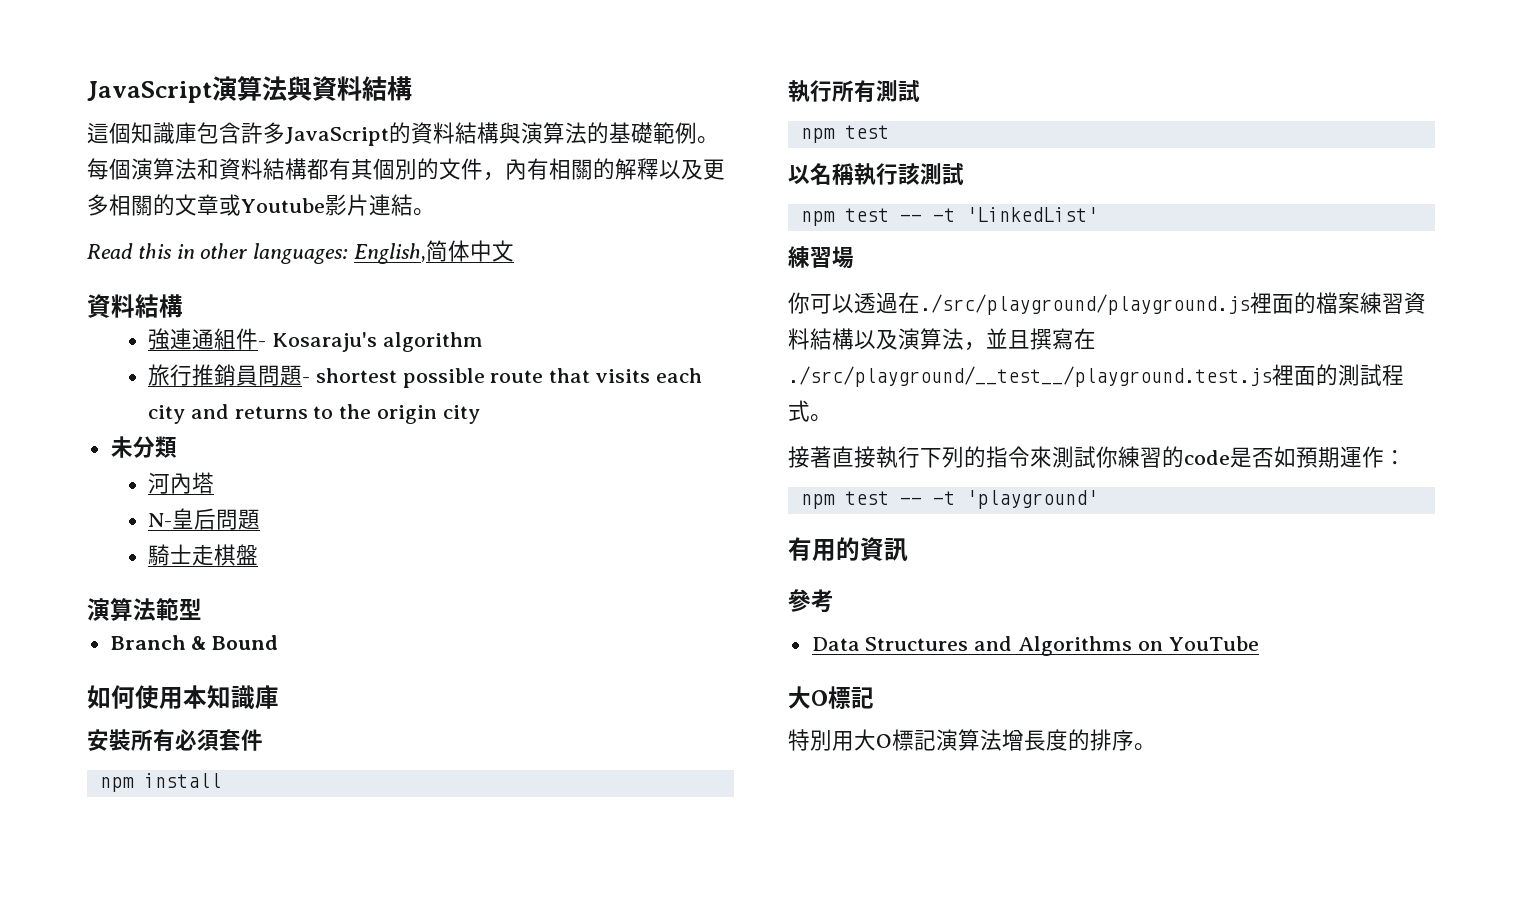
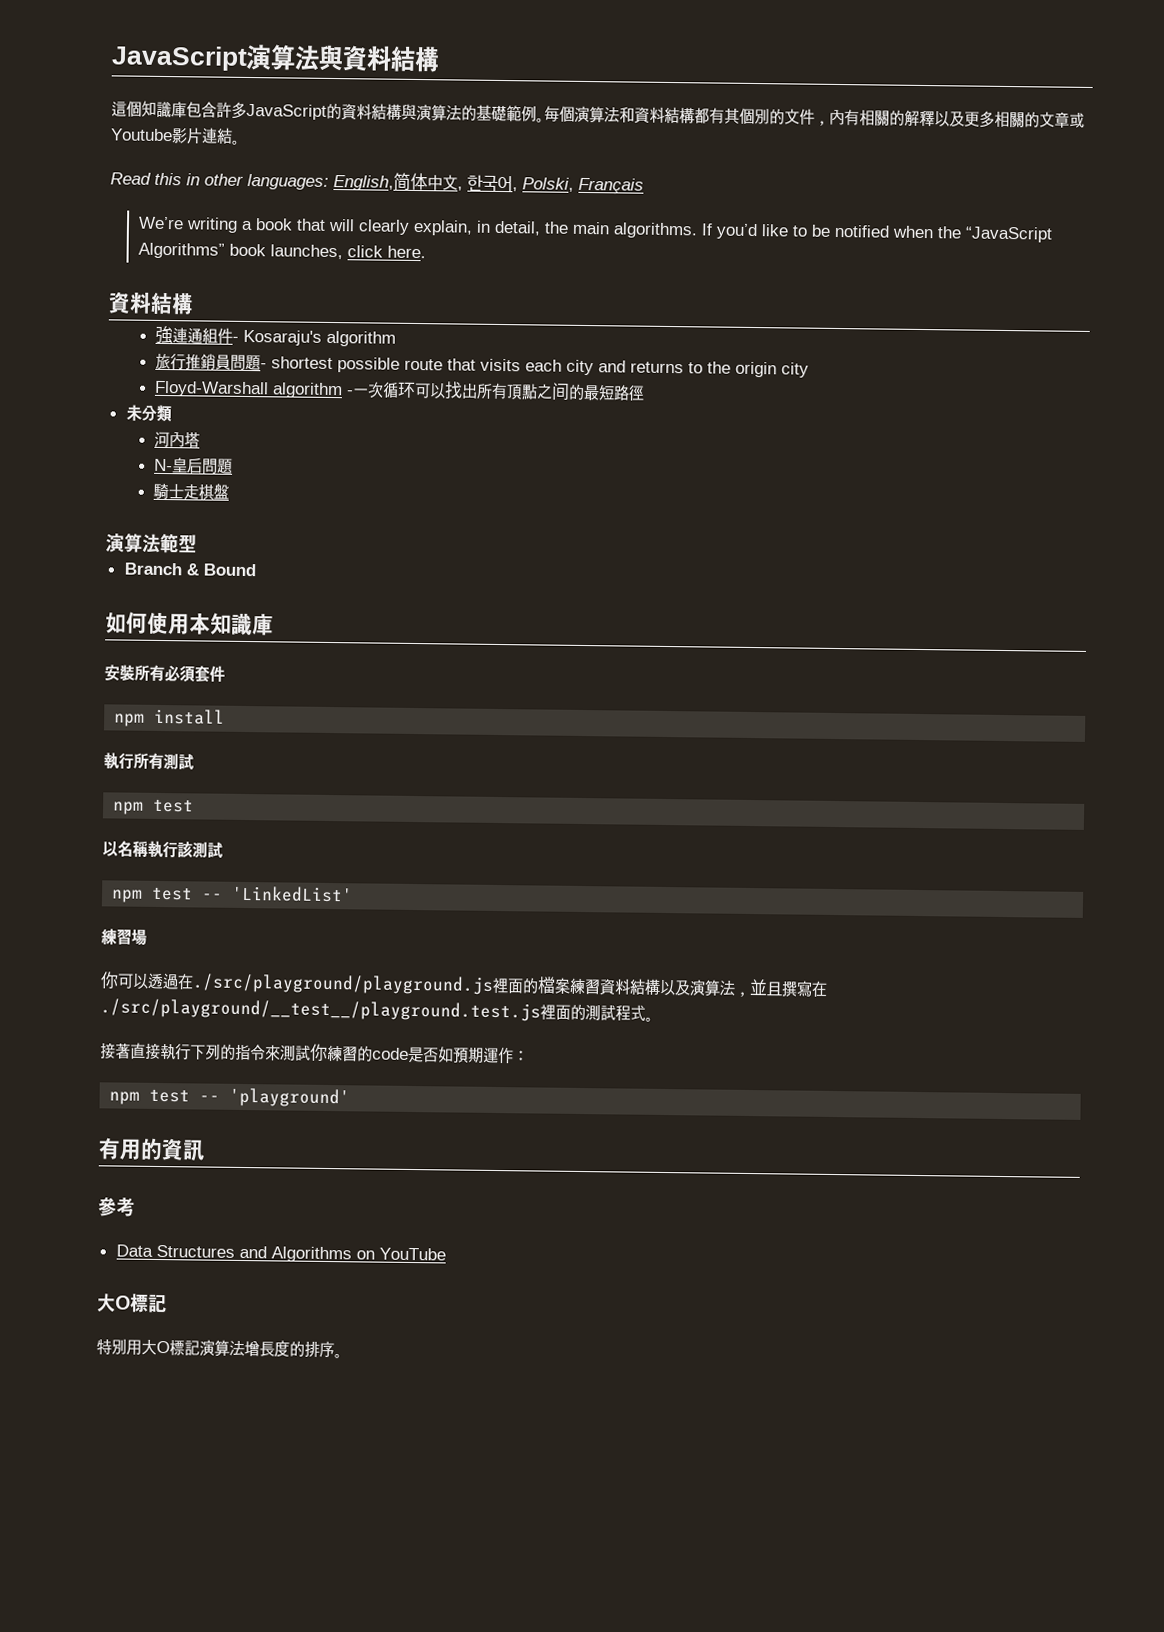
- Read this in other languages: English,简体中文
+ Read this in other languages: English,简体中文, 한국어, Polski, Français
+ We’re writing a book that will clearly explain, in detail, the main algorithms. If you’d like to be notified when the “JavaScript Algorithms” book launches, click here.
+ Floyd-Warshall algorithm -一次循环可以找出所有頂點之间的最短路徑
- npm test -- -t 'LinkedList'
+ npm test -- 'LinkedList'
- npm test -- -t 'playground'
+ npm test -- 'playground'

